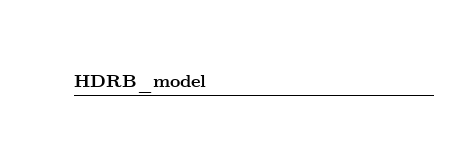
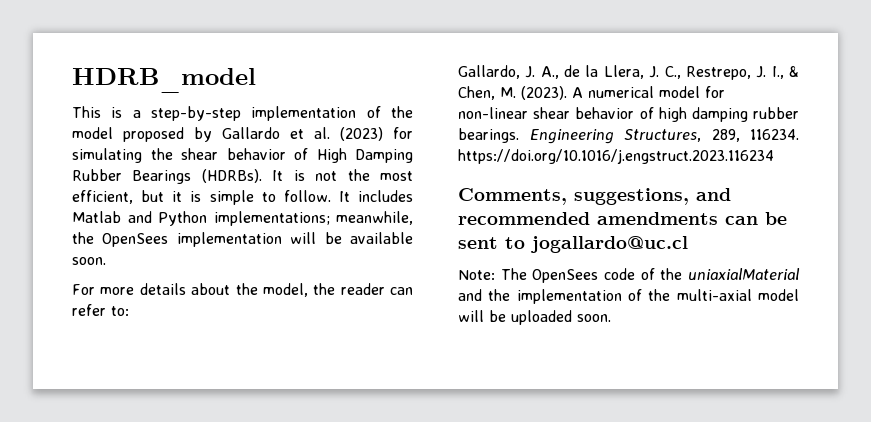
+ This is a step-by-step implementation of the model proposed by Gallardo et al. (2023) for simulating the shear behavior of High Damping Rubber Bearings (HDRBs). It is not the most efficient, but it is simple to follow. It includes Matlab and Python implementations; meanwhile, the OpenSees implementation will be available soon.
+ For more details about the model, the reader can refer to:
+ Gallardo, J. A., de la Llera, J. C., Restrepo, J. I., & Chen, M. (2023). A numerical model for non-linear shear behavior of high damping rubber bearings. Engineering Structures, 289, 116234. https://doi.org/10.1016/j.engstruct.2023.116234
+ Comments, suggestions, and recommended amendments can be sent to jogallardo@uc.cl
+ Note: The OpenSees code of the uniaxialMaterial and the implementation of the multi-axial model will be uploaded soon.

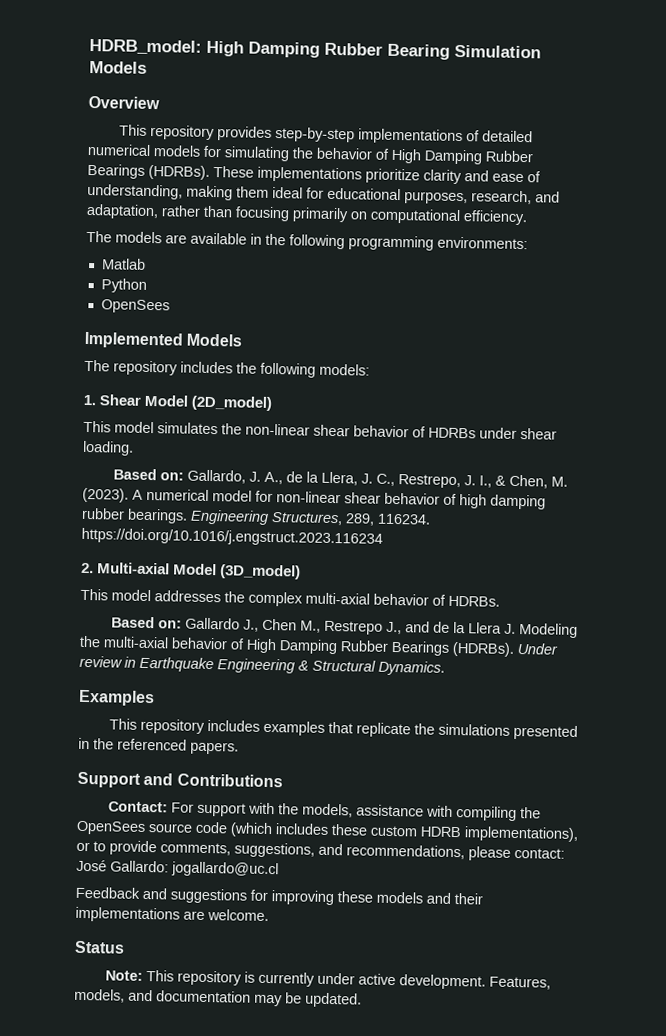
- HDRB_model
- This is a step-by-step implementation of the model proposed by Gallardo et al. (2023) for simulating the shear behavior of High Damping Rubber Bearings (HDRBs). It is not the most efficient, but it is simple to follow. It includes Matlab and Python implementations; meanwhile, the OpenSees implementation will be available soon.
- For more details about the model, the reader can refer to:
- Gallardo, J. A., de la Llera, J. C., Restrepo, J. I., & Chen, M. (2023).
+ HDRB_model: High Damping Rubber Bearing Simulation Models
+ Overview
+ This repository provides step-by-step implementations of detailed numerical models for simulating the behavior of High Damping Rubber Bearings (HDRBs). These implementations prioritize clarity and ease of understanding, making them ideal for educational purposes, research, and adaptation, rather than focusing primarily on computational efficiency.
+ The models are available in the following programming environments:
+ Matlab
+ Python
+ OpenSees
+ Implemented Models
+ The repository includes the following models:
+ 1. Shear Model (2D_model)
+ This model simulates the non-linear shear behavior of HDRBs under shear loading.
+ Based on: Gallardo, J. A., de la Llera, J. C., Restrepo, J. I., & Chen, M. (2023).
- Comments, suggestions, and recommended amendments can be sent to jogallardo@uc.cl
- Note: The OpenSees code of the uniaxialMaterial and the implementation of the multi-axial model will be uploaded soon.
+ 2. Multi-axial Model (3D_model)
+ This model addresses the complex multi-axial behavior of HDRBs.
+ Based on: Gallardo J., Chen M., Restrepo J., and de la Llera J. Modeling the multi-axial behavior of High Damping Rubber Bearings (HDRBs). Under review in Earthquake Engineering & Structural Dynamics.
+ Examples
+ This repository includes examples that replicate the simulations presented in the referenced papers.
+ Support and Contributions
+ Contact: For support with the models, assistance with compiling the OpenSees source code (which includes these custom HDRB implementations), or to provide comments, suggestions, and recommendations, please contact: José Gallardo: jogallardo@uc.cl
+ Feedback and suggestions for improving these models and their implementations are welcome.
+ Status
+ Note: This repository is currently under active development. Features, models, and documentation may be updated.

